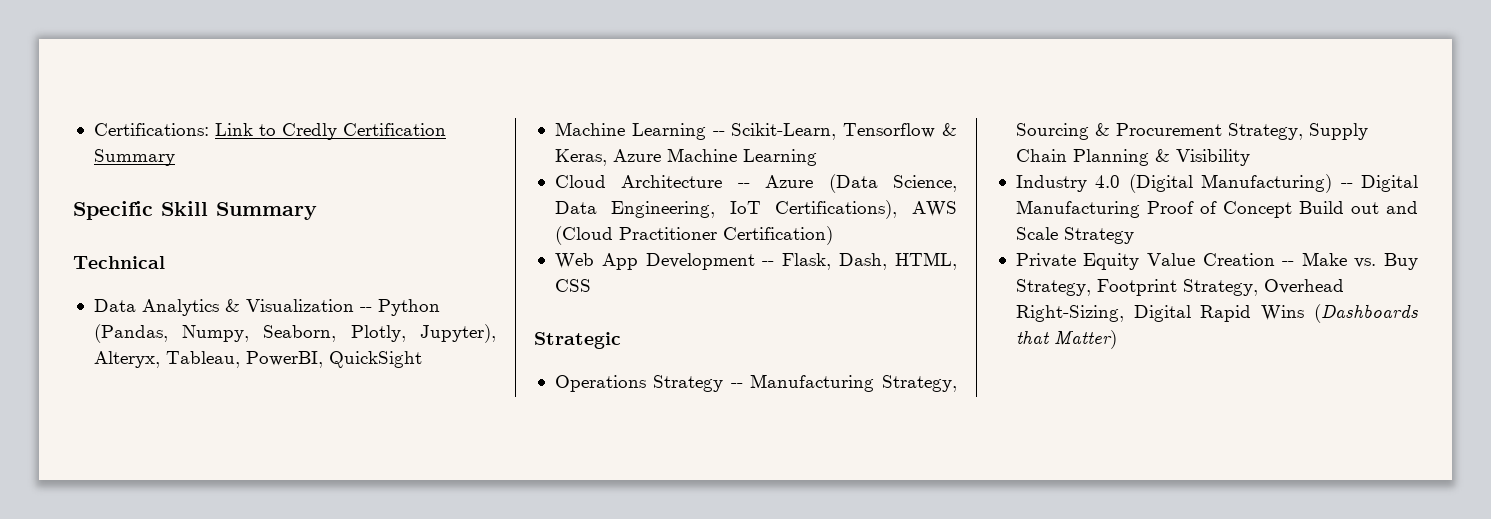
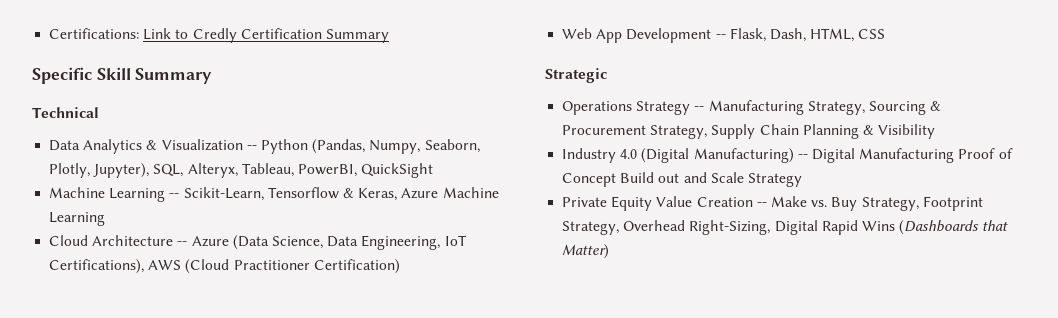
- Data Analytics & Visualization -- Python (Pandas, Numpy, Seaborn, Plotly, Jupyter), Alteryx, Tableau, PowerBI, QuickSight
+ Data Analytics & Visualization -- Python (Pandas, Numpy, Seaborn, Plotly, Jupyter), SQL, Alteryx, Tableau, PowerBI, QuickSight

